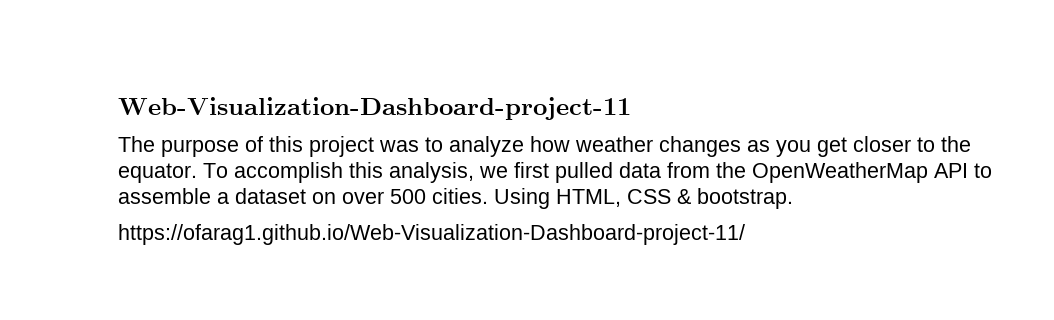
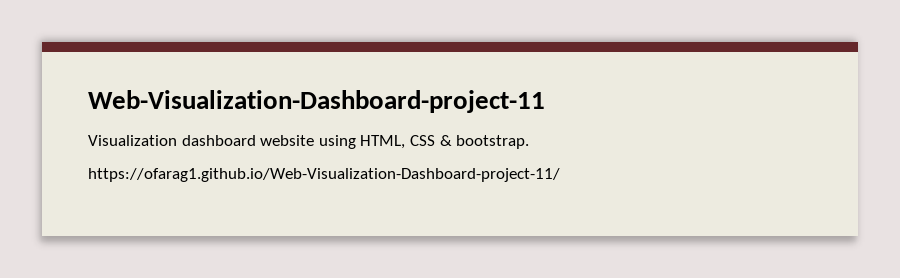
- The purpose of this project was to analyze how weather changes as you get closer to the equator. To accomplish this analysis, we first pulled data from the OpenWeatherMap API to assemble a dataset on over 500 cities. Using HTML, CSS & bootstrap.
+ Visualization dashboard website using HTML, CSS & bootstrap.

